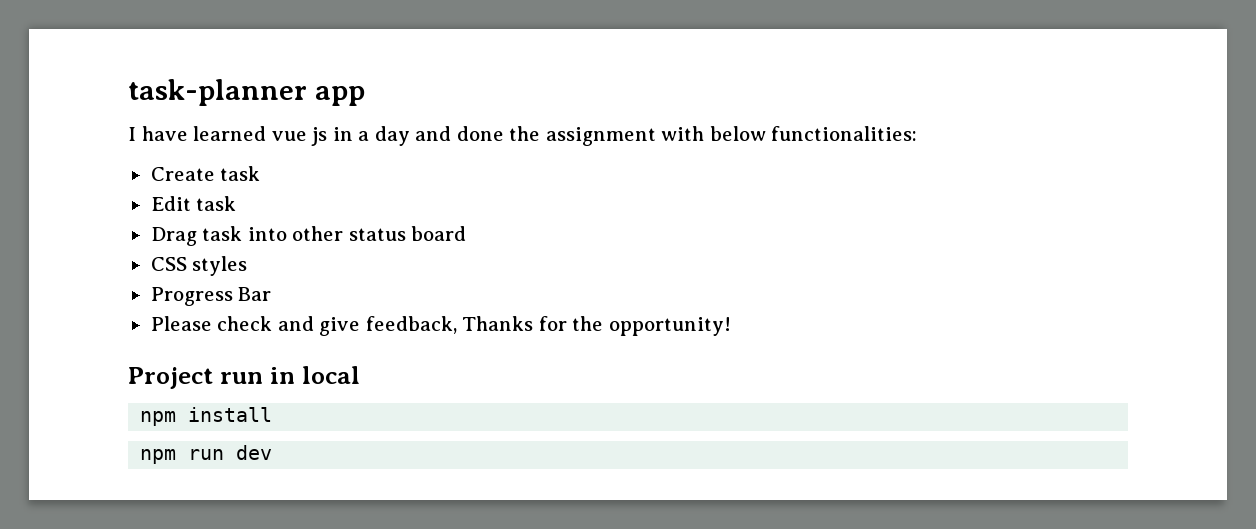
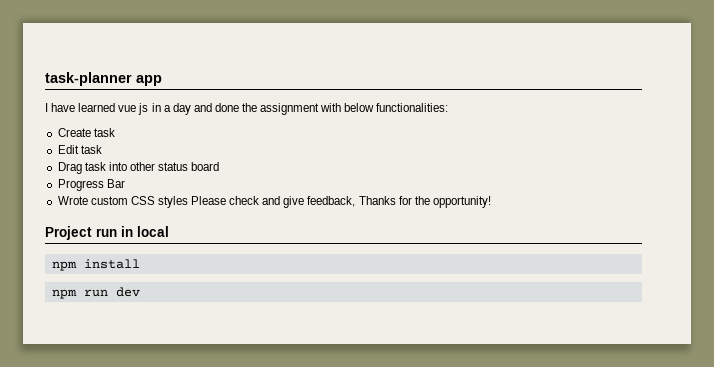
- CSS styles
- Please check and give feedback, Thanks for the opportunity!
+ Wrote custom CSS styles Please check and give feedback, Thanks for the opportunity!

